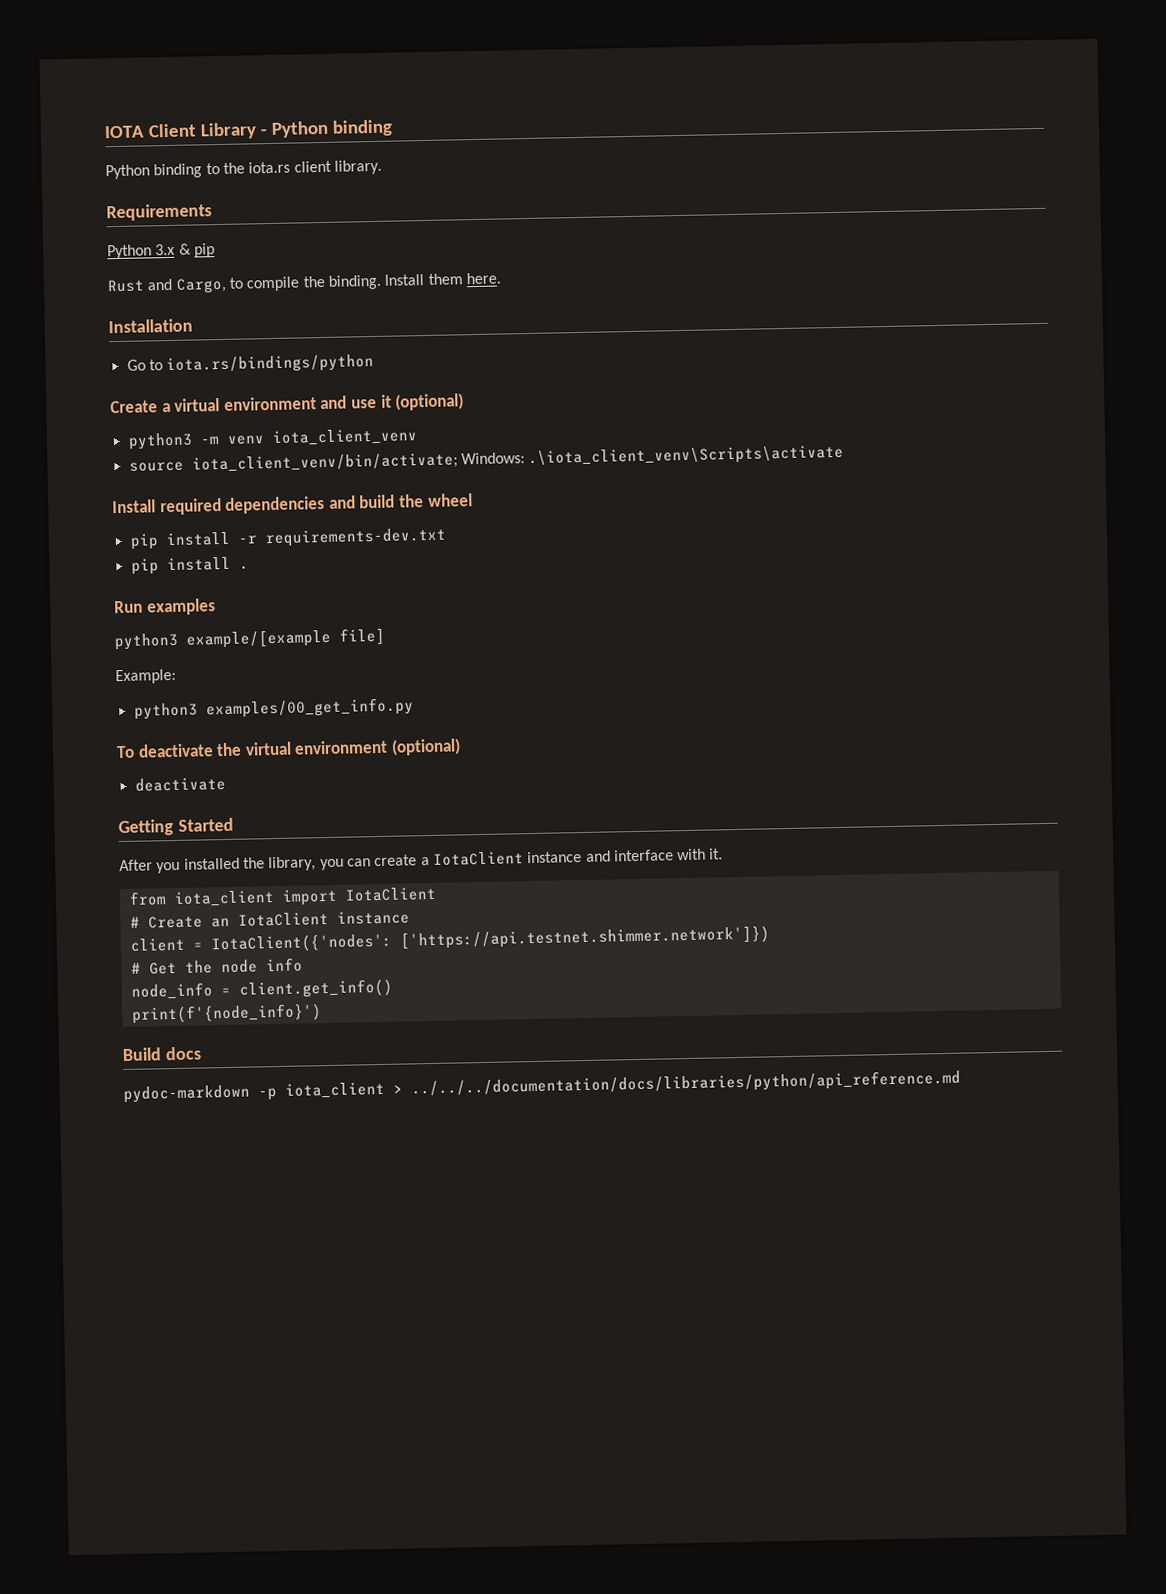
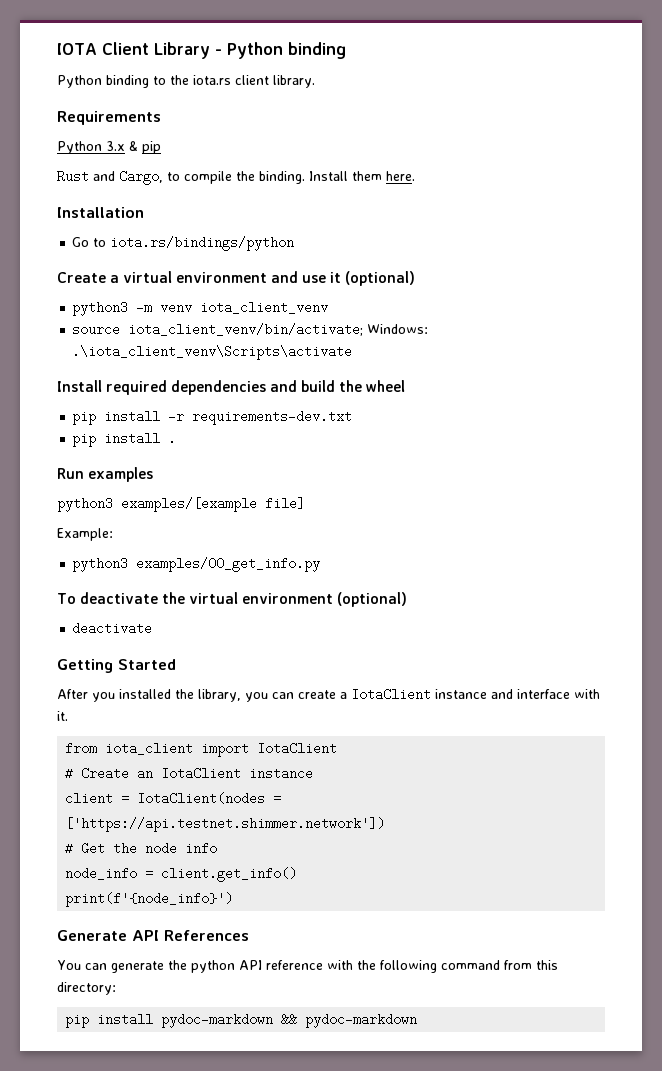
- python3 example/[example file]
+ python3 examples/[example file]
- client = IotaClient({'nodes': ['https://api.testnet.shimmer.network']})
+ client = IotaClient(nodes = ['https://api.testnet.shimmer.network'])
- Build docs
- pydoc-markdown -p iota_client > ../../../documentation/docs/libraries/python/api_reference.md
+ Generate API References
+ You can generate the python API reference with the following command from this directory:
+ pip install pydoc-markdown && pydoc-markdown

